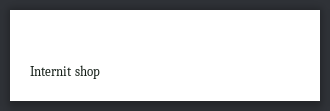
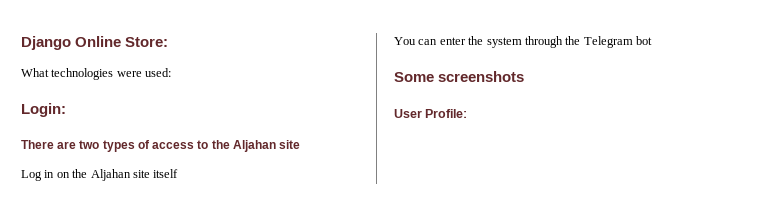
- Internit shop
+ Django Online Store:
+ What technologies were used:
+ Login:
+ There are two types of access to the Aljahan site
+ Log in on the Aljahan site itself
+ You can enter the system through the Telegram bot
+ Some screenshots
+ User Profile:

